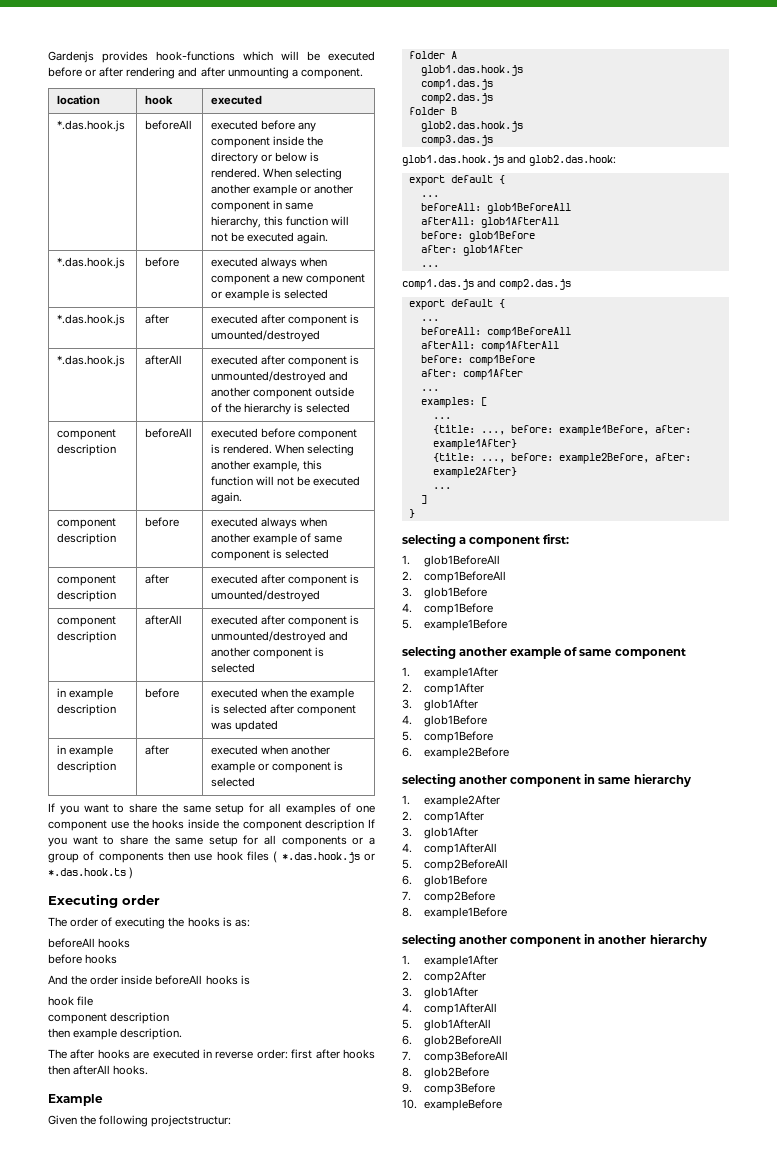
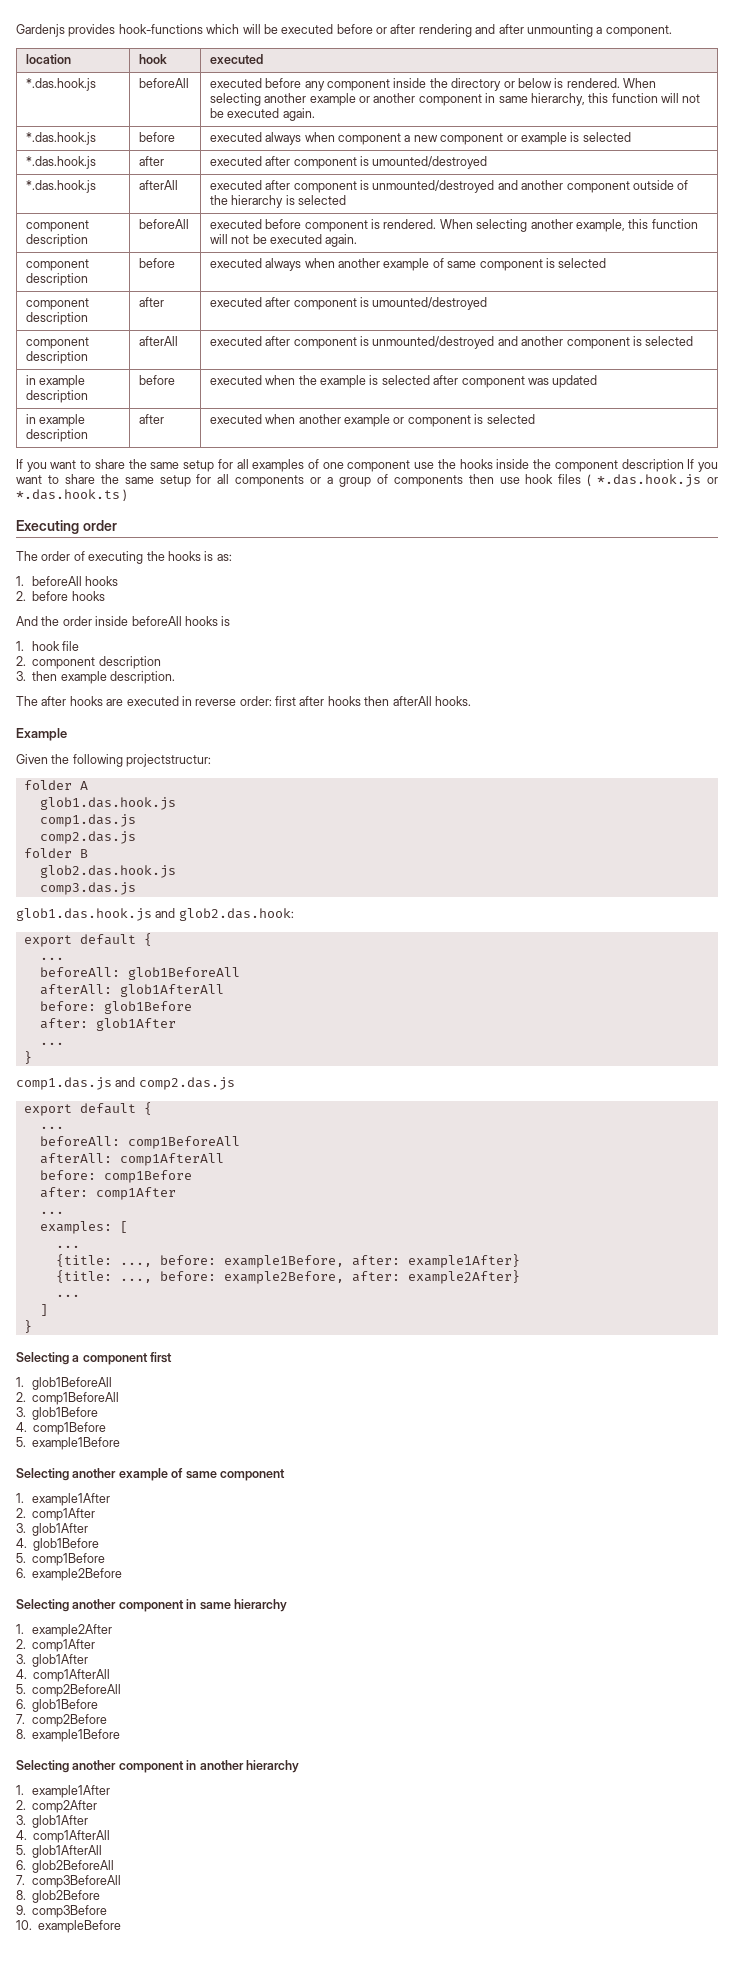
  The order of executing the hooks is as:
- beforeAll hooks
+ 1. beforeAll hooks
- before hooks
+ 2. before hooks
- hook file
- component description
+ 1. hook file
+ 2. component description
- then example description.
+ 3. then example description.
  after: glob1After
  ...
+ }
- selecting a component first:
+ Selecting a component first
- selecting another example of same component
+ Selecting another example of same component
- selecting another component in same hierarchy
+ Selecting another component in same hierarchy
- selecting another component in another hierarchy
+ Selecting another component in another hierarchy

